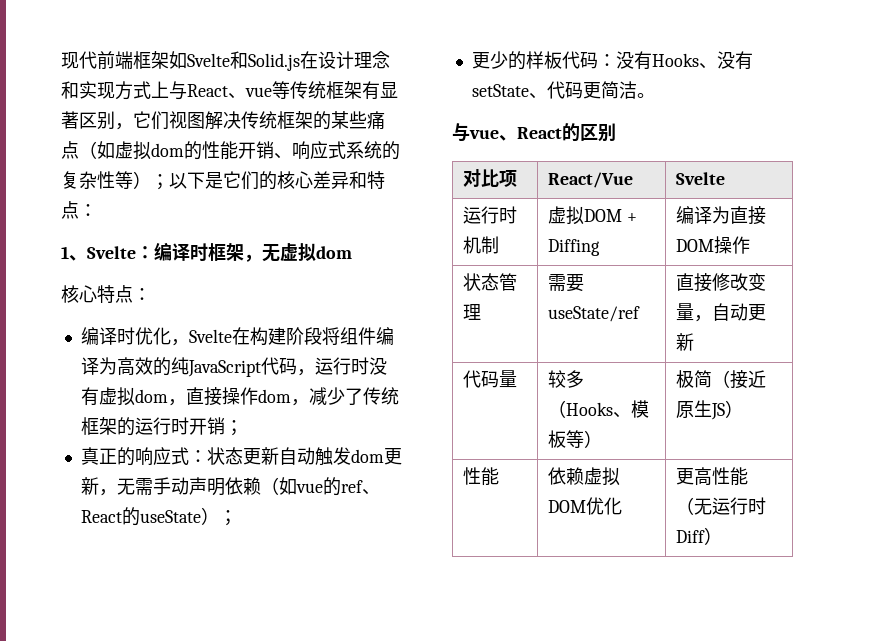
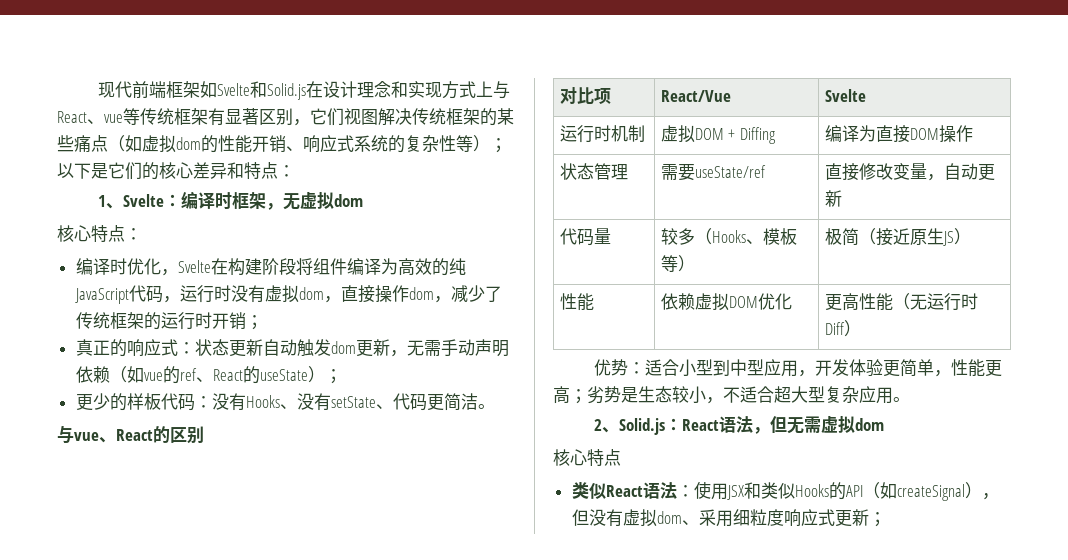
+ 优势：适合小型到中型应用，开发体验更简单，性能更高；劣势是生态较小，不适合超大型复杂应用。
+ 2、Solid.js：React语法，但无需虚拟dom
+ 核心特点
+ 类似React语法：使用JSX和类似Hooks的API（如createSignal），但没有虚拟dom、采用细粒度响应式更新；

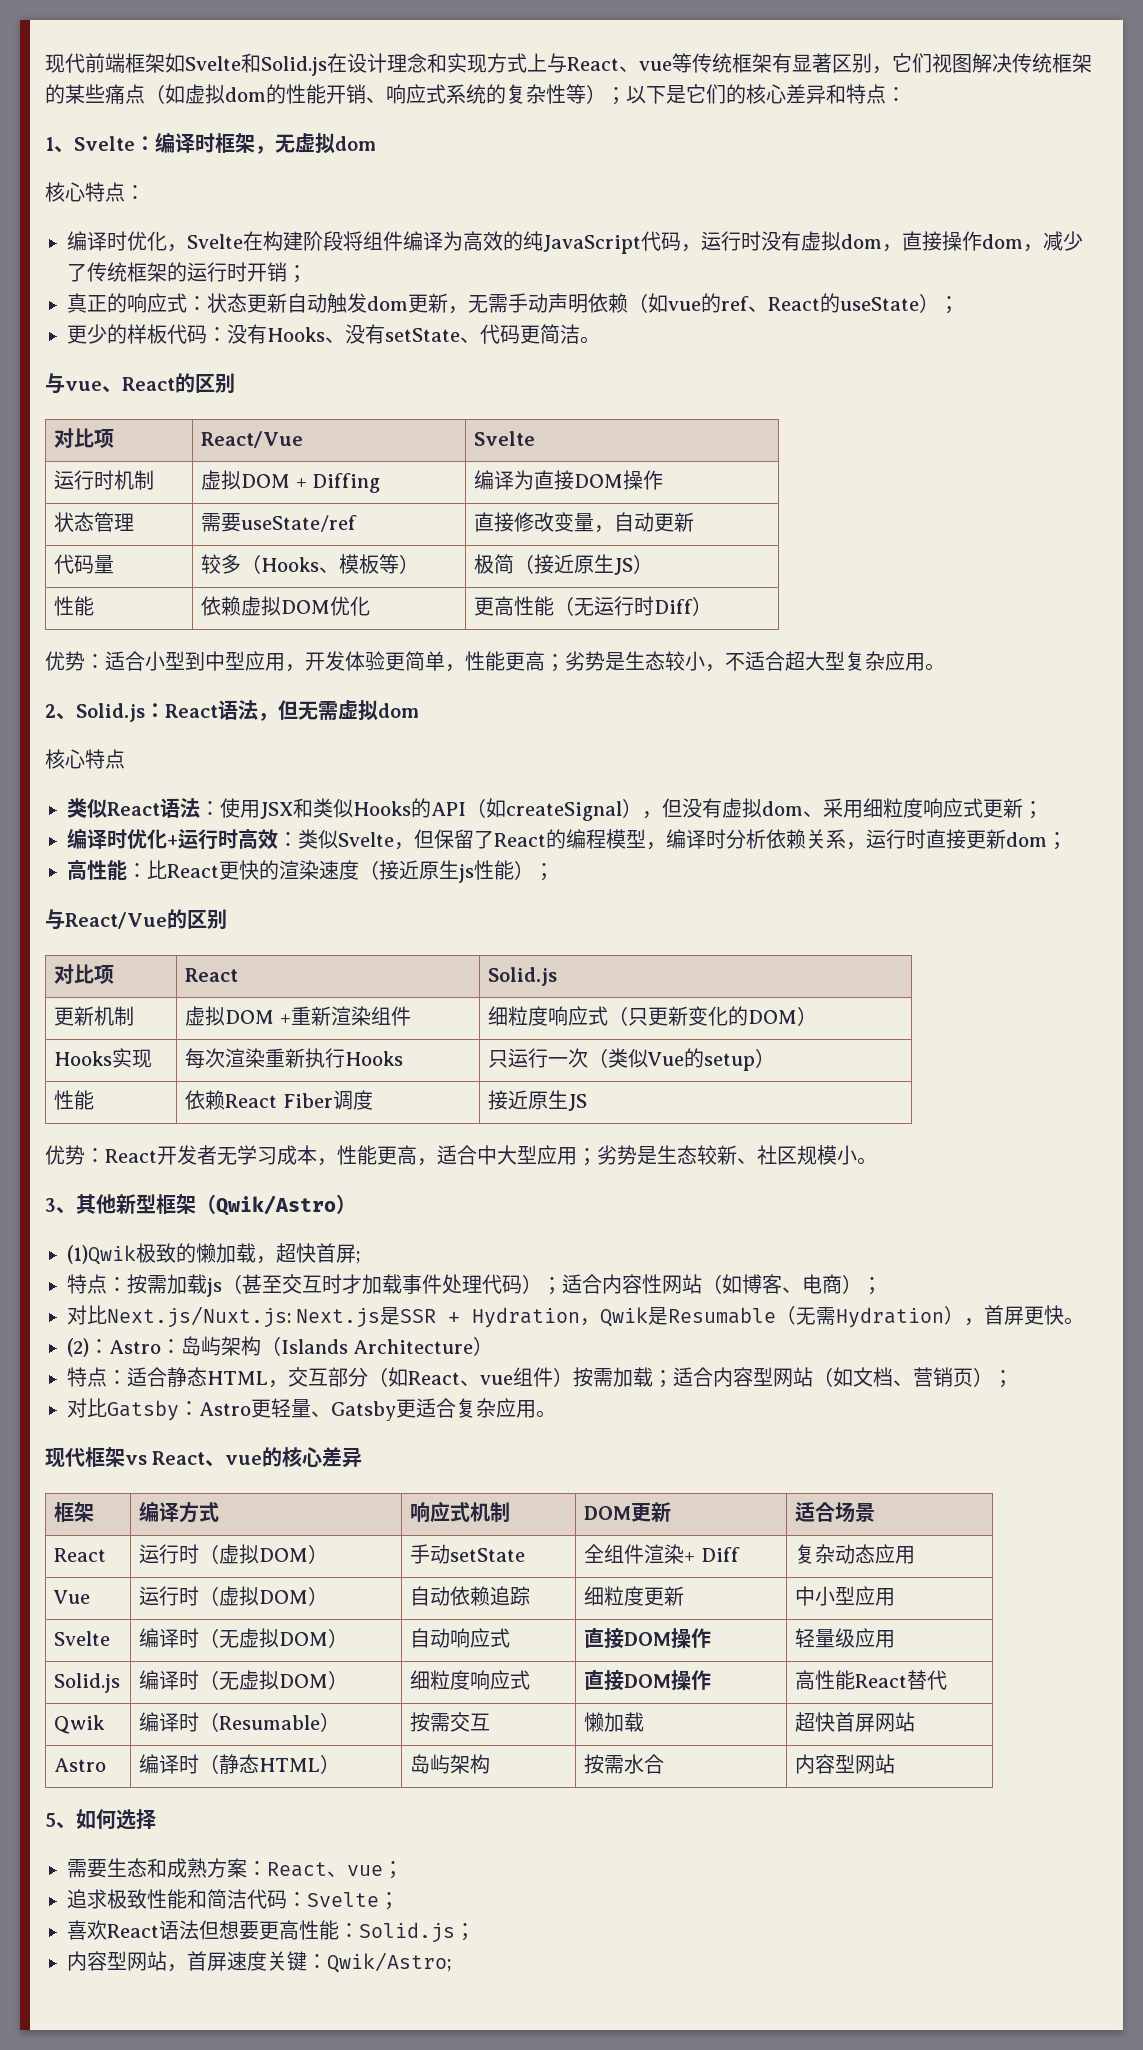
+ 编译时优化+运行时高效：类似Svelte，但保留了React的编程模型，编译时分析依赖关系，运行时直接更新dom；
+ 高性能：比React更快的渲染速度（接近原生js性能）；
+ 与React/Vue的区别
+ 对比项 | React | Solid.js
+ 更新机制 | 虚拟DOM +重新渲染组件 | 细粒度响应式（只更新变化的DOM）
+ Hooks实现 | 每次渲染重新执行Hooks | 只运行一次（类似Vue的setup）
+ 性能 | 依赖React Fiber调度 | 接近原生JS
+ 优势：React开发者无学习成本，性能更高，适合中大型应用；劣势是生态较新、社区规模小。
+ 3、其他新型框架（Qwik/Astro）
+ (1)Qwik极致的懒加载，超快首屏;
+ 特点：按需加载js（甚至交互时才加载事件处理代码）；适合内容性网站（如博客、电商）；
+ 对比Next.js/Nuxt.js: Next.js是SSR + Hydration，Qwik是Resumable（无需Hydration），首屏更快。
+ (2)：Astro：岛屿架构（Islands Architecture）
+ 特点：适合静态HTML，交互部分（如React、vue组件）按需加载；适合内容型网站（如文档、营销页）；
+ 对比Gatsby：Astro更轻量、Gatsby更适合复杂应用。
+ 现代框架vs React、vue的核心差异
+ 框架 | 编译方式 | 响应式机制 | DOM更新 | 适合场景
+ React | 运行时（虚拟DOM） | 手动setState | 全组件渲染+ Diff | 复杂动态应用
+ Vue | 运行时（虚拟DOM） | 自动依赖追踪 | 细粒度更新 | 中小型应用
+ Svelte | 编译时（无虚拟DOM） | 自动响应式 | 直接DOM操作 | 轻量级应用
+ Solid.js | 编译时（无虚拟DOM） | 细粒度响应式 | 直接DOM操作 | 高性能React替代
+ Qwik | 编译时（Resumable） | 按需交互 | 懒加载 | 超快首屏网站
+ Astro | 编译时（静态HTML） | 岛屿架构 | 按需水合 | 内容型网站
+ 5、如何选择
+ 需要生态和成熟方案：React、vue；
+ 追求极致性能和简洁代码：Svelte；
+ 喜欢React语法但想要更高性能：Solid.js；
+ 内容型网站，首屏速度关键：Qwik/Astro;

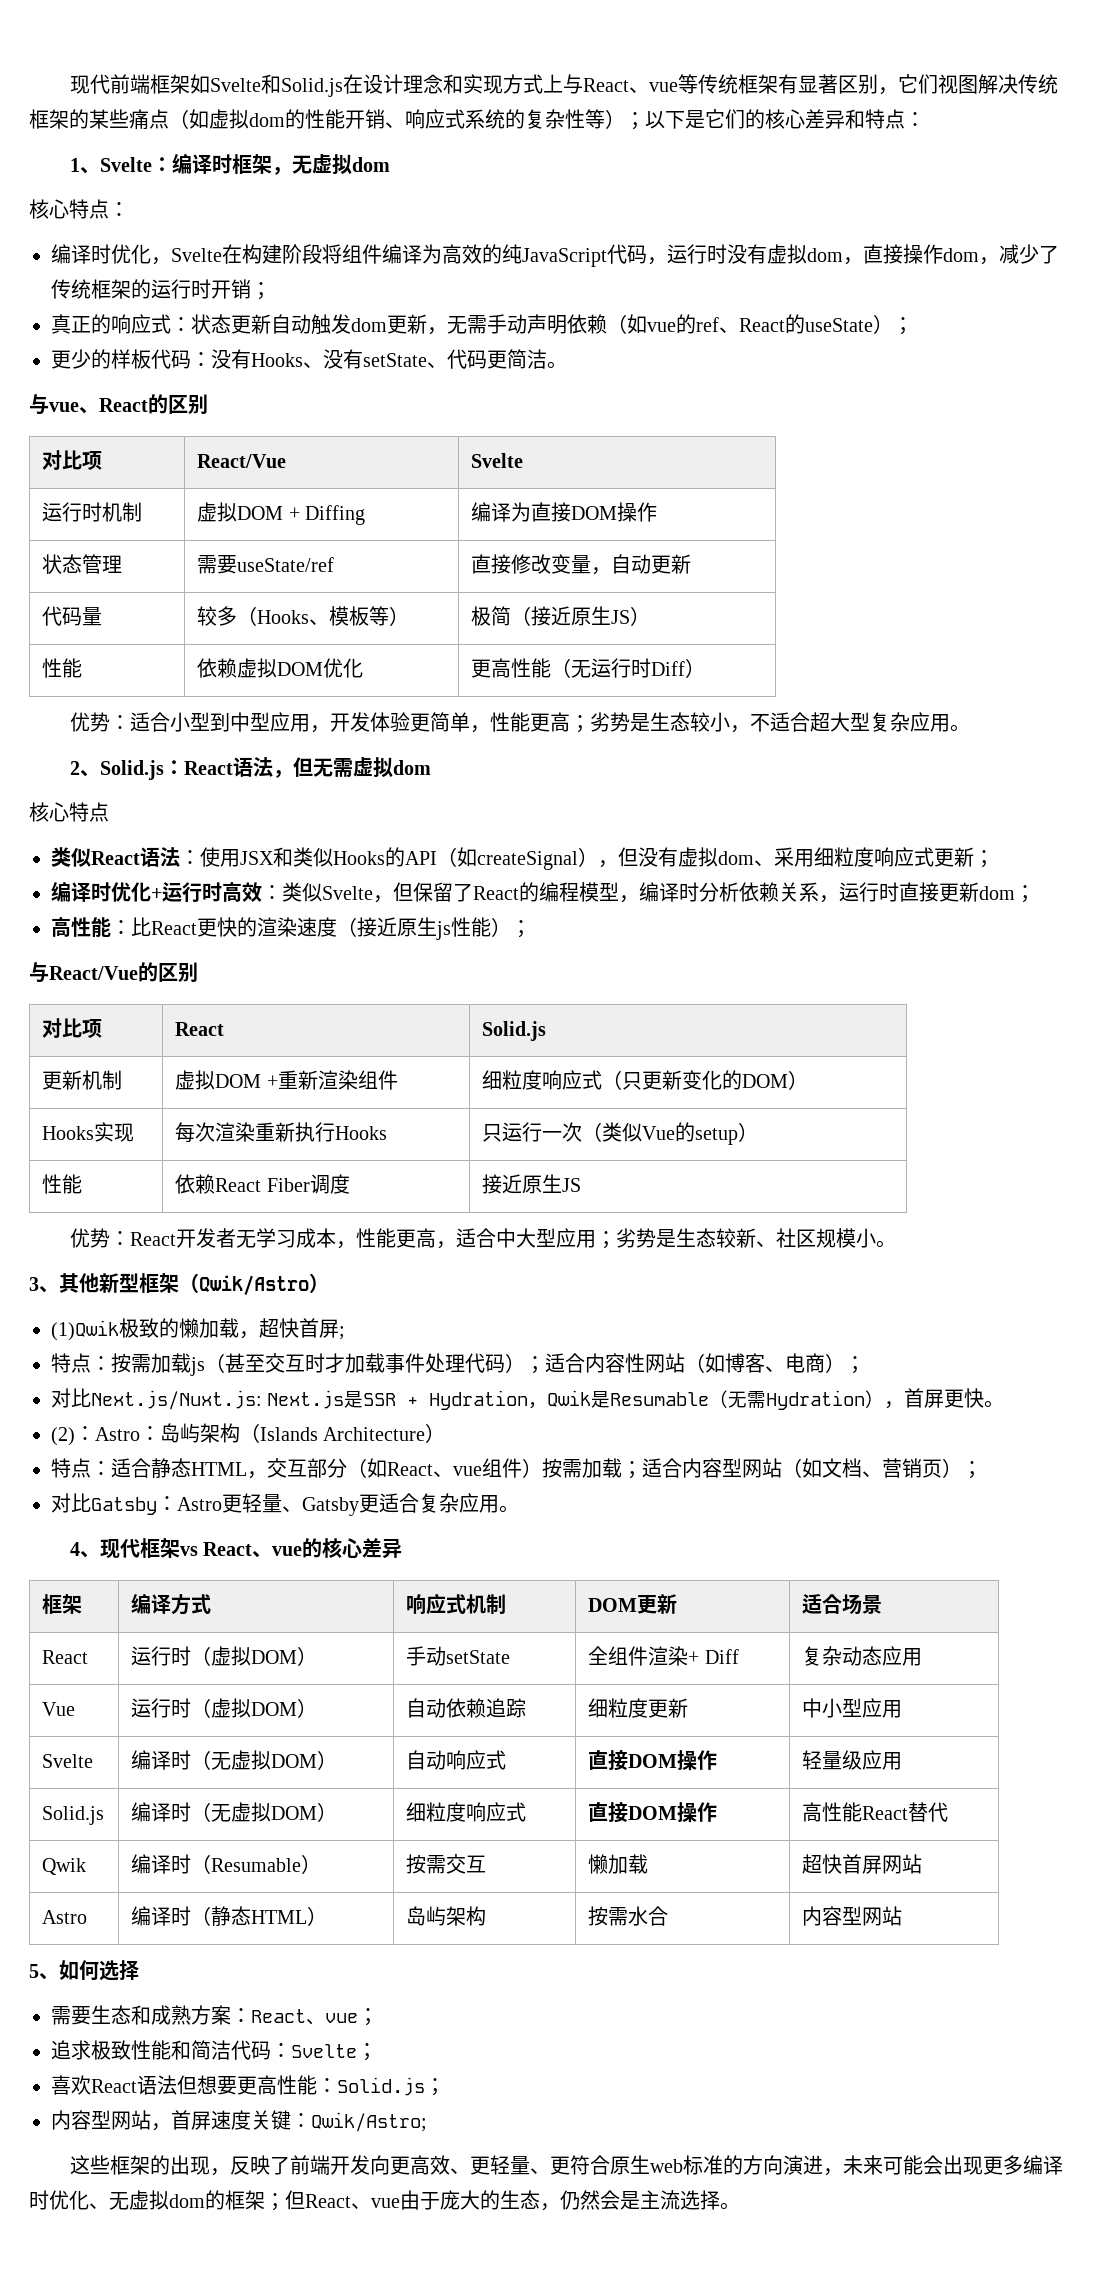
- 现代框架vs React、vue的核心差异
+ 4、现代框架vs React、vue的核心差异
+ 这些框架的出现，反映了前端开发向更高效、更轻量、更符合原生web标准的方向演进，未来可能会出现更多编译时优化、无虚拟dom的框架；但React、vue由于庞大的生态，仍然会是主流选择。

